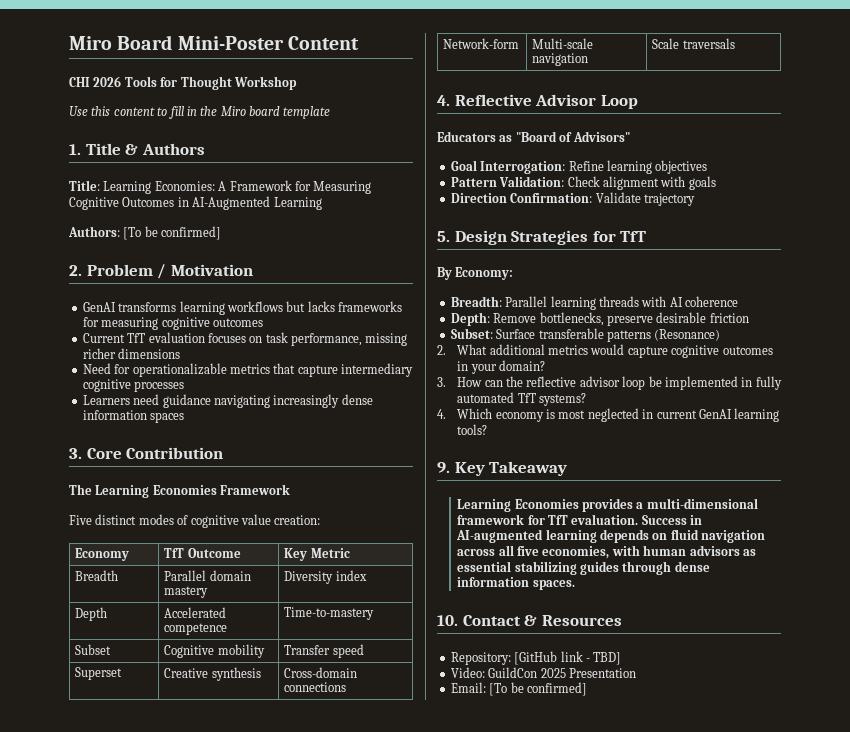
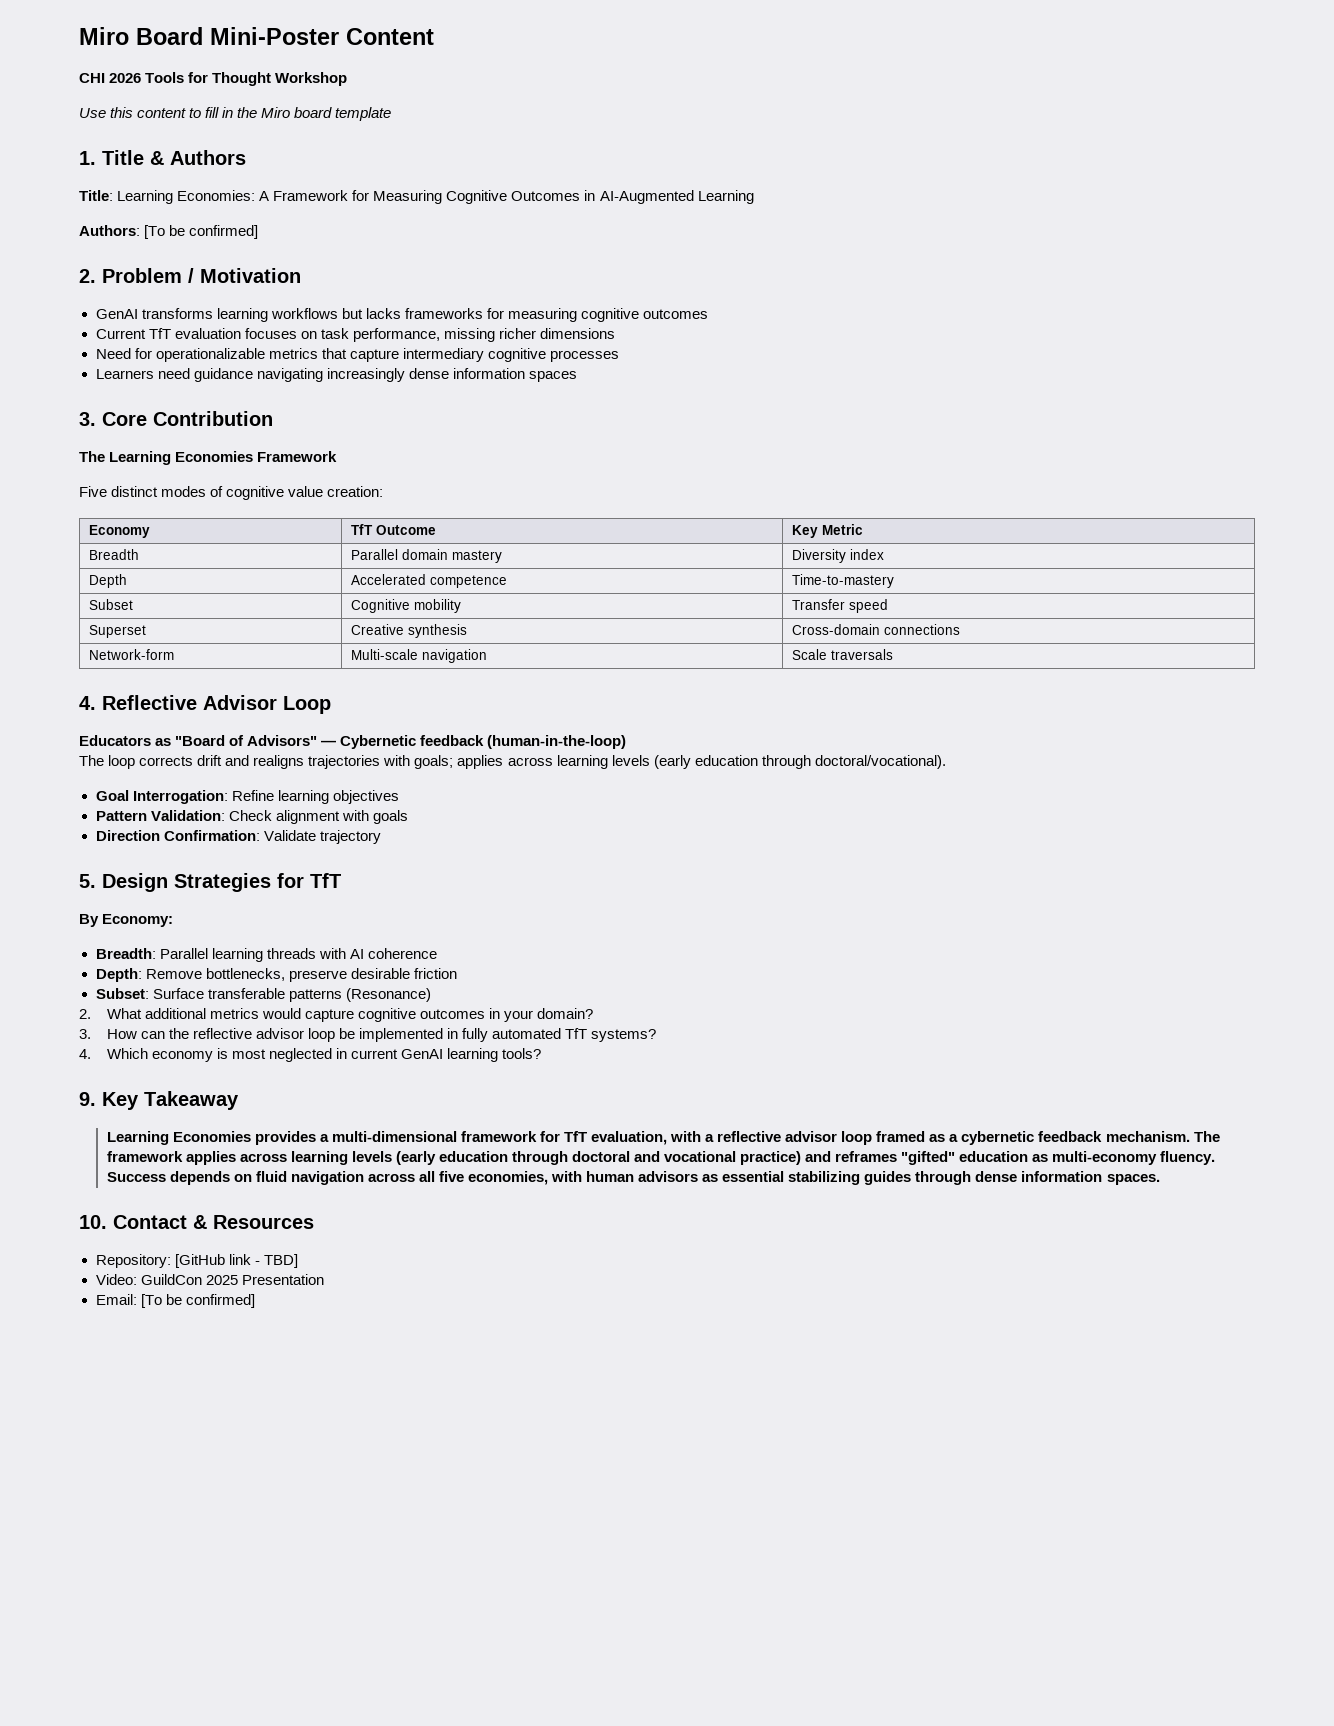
- Educators as "Board of Advisors"
+ Educators as "Board of Advisors" — Cybernetic feedback (human-in-the-loop)
+ The loop corrects drift and realigns trajectories with goals; applies across learning levels (early education through doctoral/vocational).
- Learning Economies provides a multi-dimensional framework for TfT evaluation. Success in AI-augmented learning depends on fluid navigation across all five economies, with human advisors as essential stabilizing guides through dense information spaces.
+ Learning Economies provides a multi-dimensional framework for TfT evaluation, with a reflective advisor loop framed as a cybernetic feedback mechanism. The framework applies across learning levels (early education through doctoral and vocational practice) and reframes "gifted" education as multi-economy fluency. Success depends on fluid navigation across all five economies, with human advisors as essential stabilizing guides through dense information spaces.

